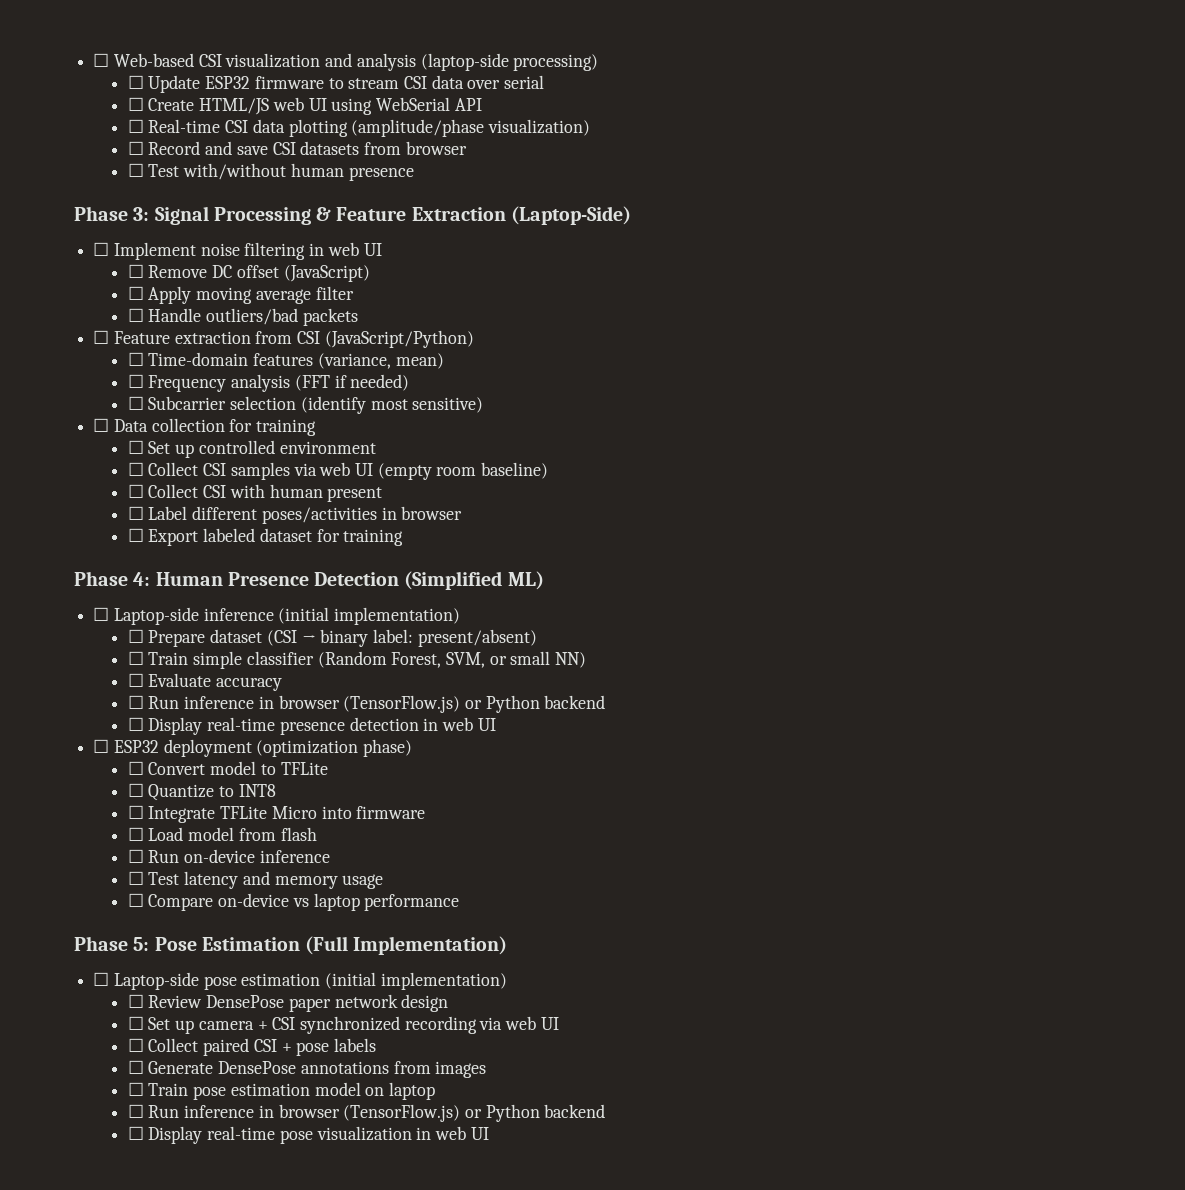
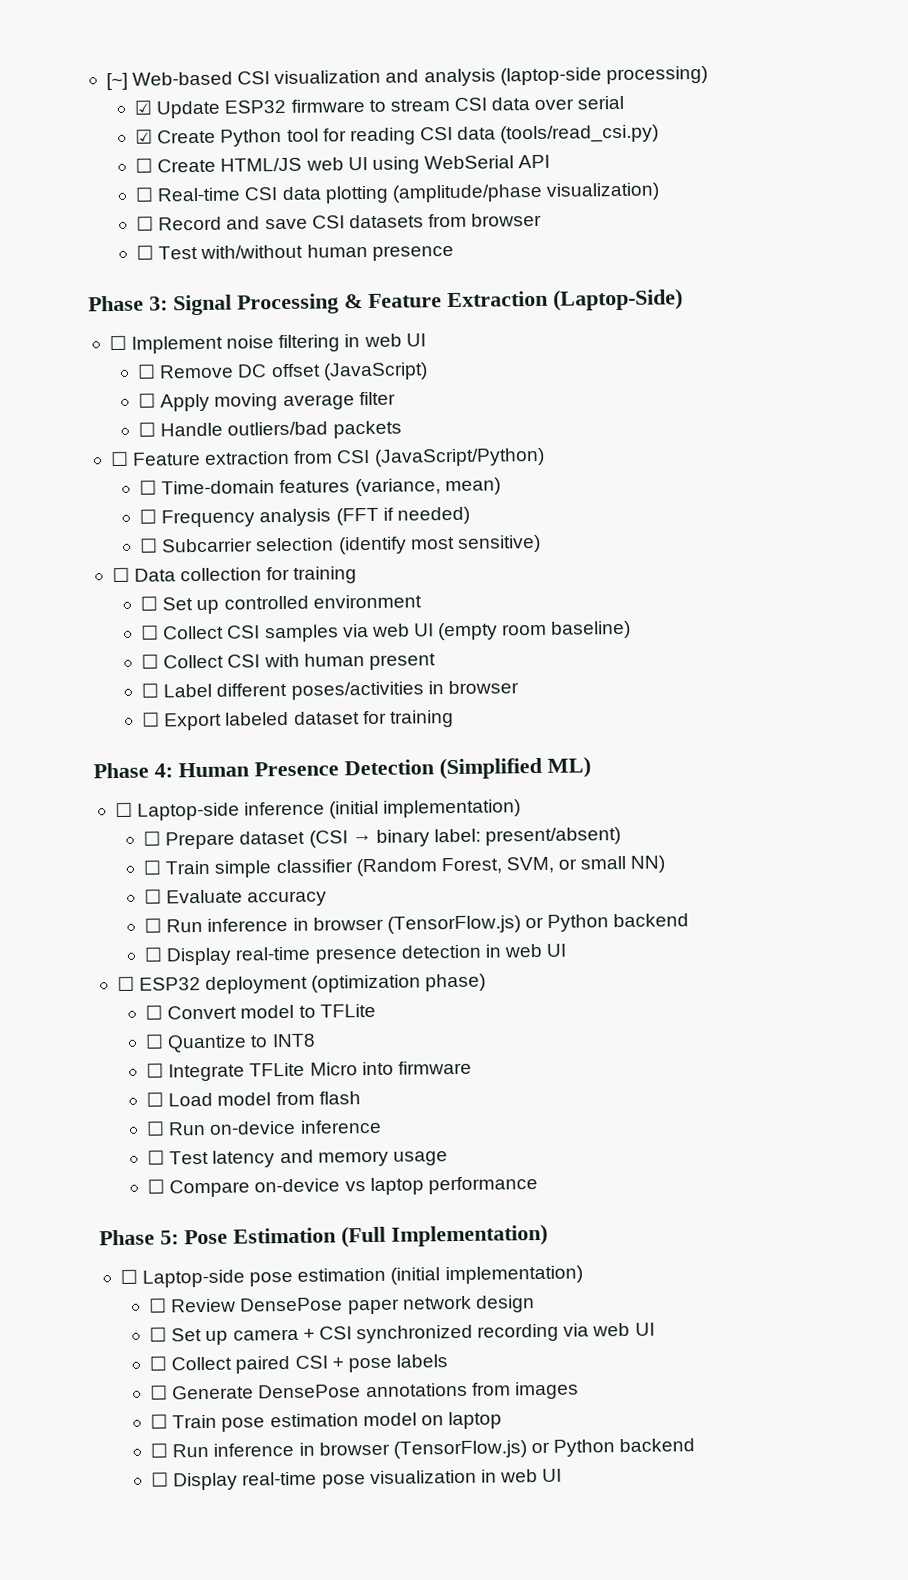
- ☐ Web-based CSI visualization and analysis (laptop-side processing)
+ [~] Web-based CSI visualization and analysis (laptop-side processing)
- ☐ Update ESP32 firmware to stream CSI data over serial
+ ☑ Update ESP32 firmware to stream CSI data over serial
+ ☑ Create Python tool for reading CSI data (tools/read_csi.py)

